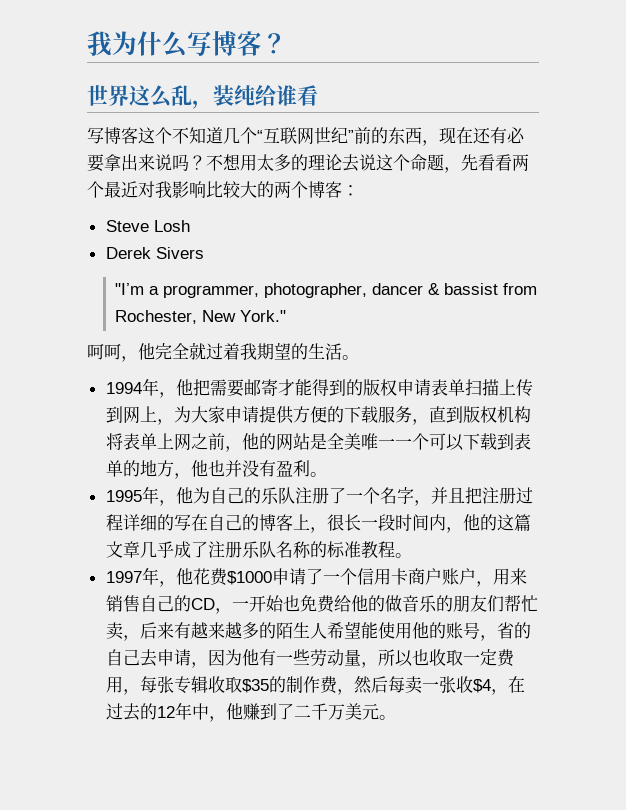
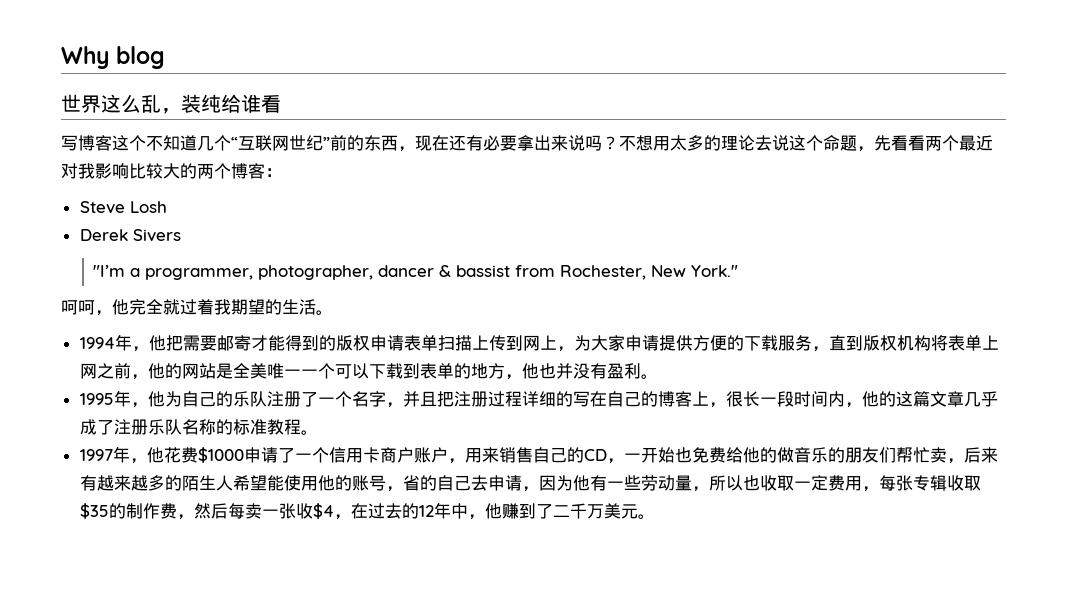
- 我为什么写博客？
+ Why blog

